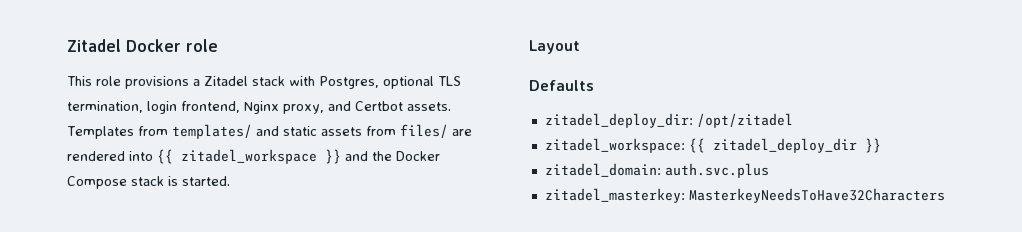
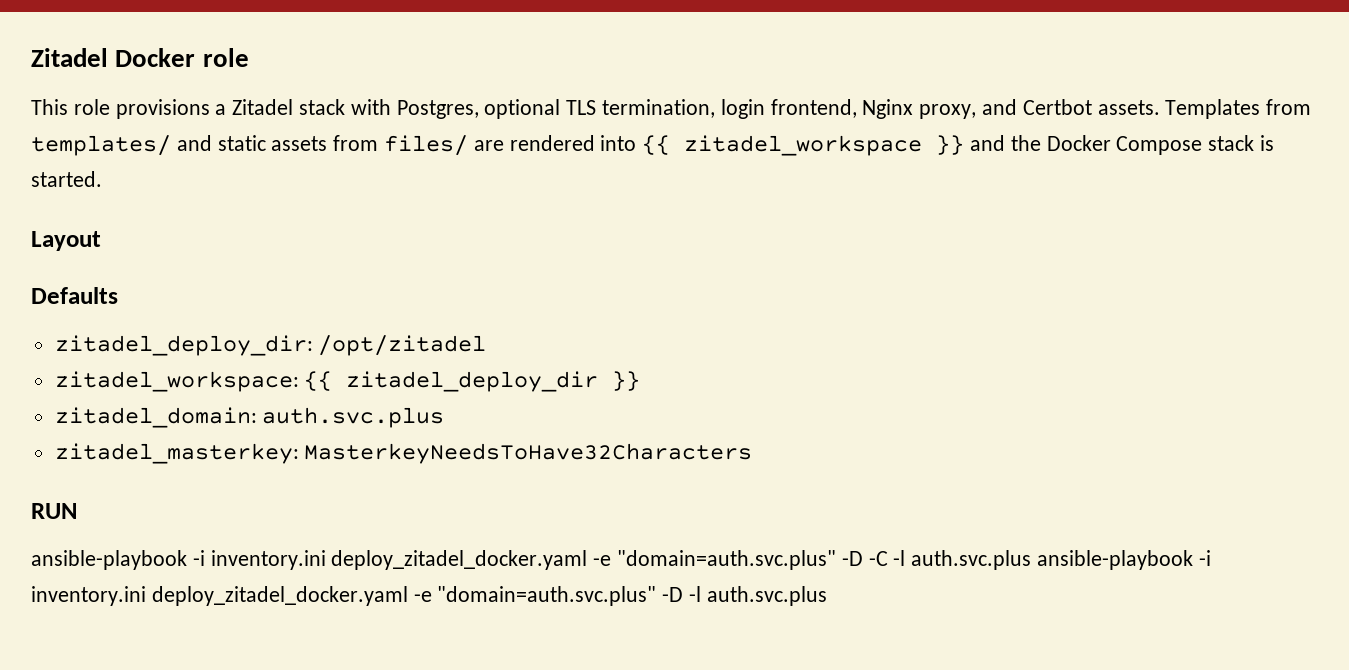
+ RUN
+ ansible-playbook -i inventory.ini deploy_zitadel_docker.yaml -e "domain=auth.svc.plus" -D -C -l auth.svc.plus ansible-playbook -i inventory.ini deploy_zitadel_docker.yaml -e "domain=auth.svc.plus" -D -l auth.svc.plus

